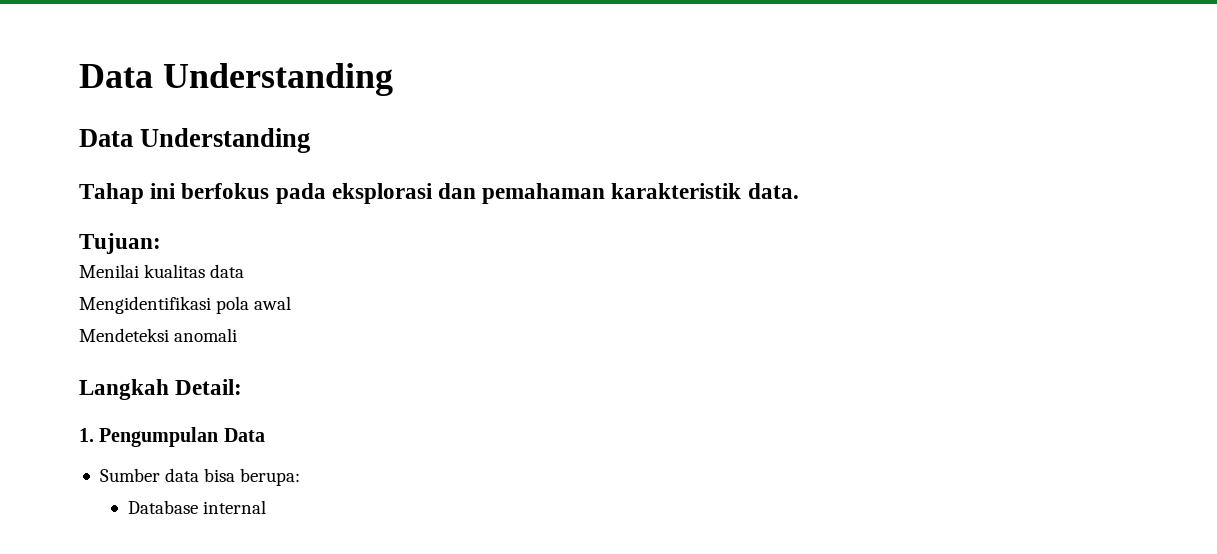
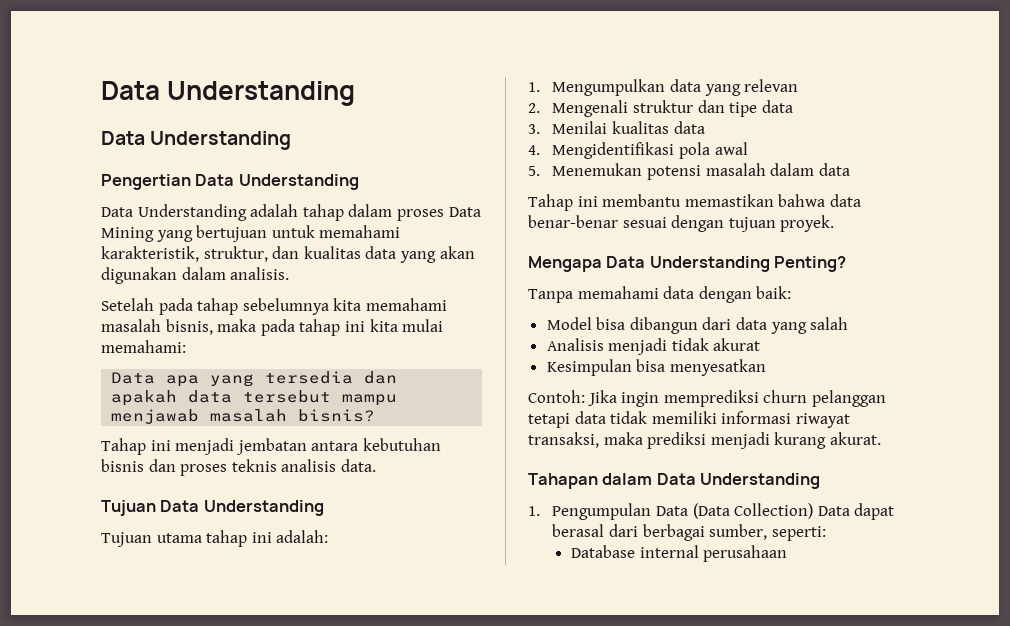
- Tahap ini berfokus pada eksplorasi dan pemahaman karakteristik data.
- Tujuan:
- Menilai kualitas data
+ Pengertian Data Understanding
+ Data Understanding adalah tahap dalam proses Data Mining yang bertujuan untuk memahami karakteristik, struktur, dan kualitas data yang akan digunakan dalam analisis.
+ Setelah pada tahap sebelumnya kita memahami masalah bisnis, maka pada tahap ini kita mulai memahami:
+ Data apa yang tersedia dan apakah data tersebut mampu menjawab masalah bisnis?
+ Tahap ini menjadi jembatan antara kebutuhan bisnis dan proses teknis analisis data.
+ Tujuan Data Understanding
+ Tujuan utama tahap ini adalah:
+ 1. Mengumpulkan data yang relevan
+ 2. Mengenali struktur dan tipe data
+ 3. Menilai kualitas data
- Mengidentifikasi pola awal
+ 4. Mengidentifikasi pola awal
- Mendeteksi anomali
- Langkah Detail:
- 1. Pengumpulan Data
- Sumber data bisa berupa:
+ 5. Menemukan potensi masalah dalam data
+ Tahap ini membantu memastikan bahwa data benar-benar sesuai dengan tujuan proyek.
+ Mengapa Data Understanding Penting?
+ Tanpa memahami data dengan baik:
+ Model bisa dibangun dari data yang salah
+ Analisis menjadi tidak akurat
+ Kesimpulan bisa menyesatkan
+ Contoh: Jika ingin memprediksi churn pelanggan tetapi data tidak memiliki informasi riwayat transaksi, maka prediksi menjadi kurang akurat.
+ Tahapan dalam Data Understanding
+ 1. Pengumpulan Data (Data Collection) Data dapat berasal dari berbagai sumber, seperti:
- Database internal
+ Database internal perusahaan

